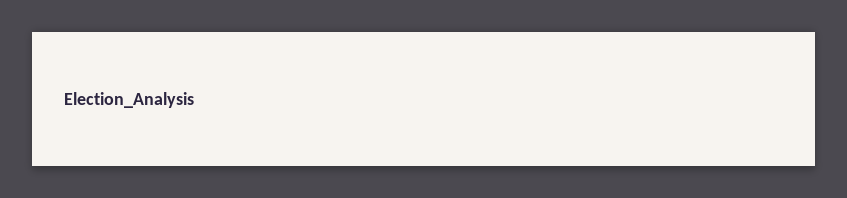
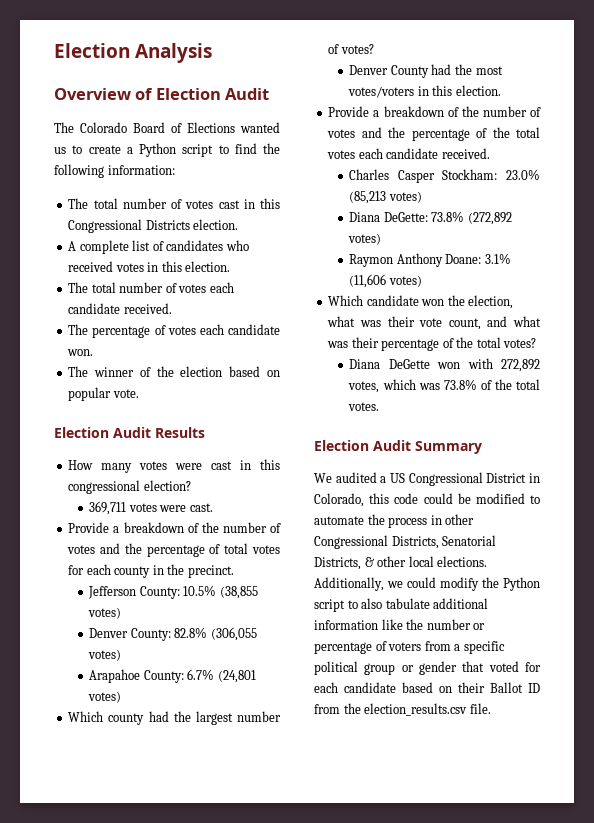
- Election_Analysis
+ Election Analysis
+ Overview of Election Audit
+ The Colorado Board of Elections wanted us to create a Python script to find the following information:
+ The total number of votes cast in this Congressional Districts election.
+ A complete list of candidates who received votes in this election.
+ The total number of votes each candidate received.
+ The percentage of votes each candidate won.
+ The winner of the election based on popular vote.
+ Election Audit Results
+ How many votes were cast in this congressional election?
+ 369,711 votes were cast.
+ Provide a breakdown of the number of votes and the percentage of total votes for each county in the precinct.
+ Jefferson County: 10.5% (38,855 votes)
+ Denver County: 82.8% (306,055 votes)
+ Arapahoe County: 6.7% (24,801 votes)
+ Which county had the largest number of votes?
+ Denver County had the most votes/voters in this election.
+ Provide a breakdown of the number of votes and the percentage of the total votes each candidate received.
+ Charles Casper Stockham: 23.0% (85,213 votes)
+ Diana DeGette: 73.8% (272,892 votes)
+ Raymon Anthony Doane: 3.1% (11,606 votes)
+ Which candidate won the election, what was their vote count, and what was their percentage of the total votes?
+ Diana DeGette won with 272,892 votes, which was 73.8% of the total votes.
+ Election Audit Summary
+ We audited a US Congressional District in Colorado, this code could be modified to automate the process in other Congressional Districts, Senatorial Districts, & other local elections. Additionally, we could modify the Python script to also tabulate additional information like the number or percentage of voters from a specific political group or gender that voted for each candidate based on their Ballot ID from the election_results.csv file.

